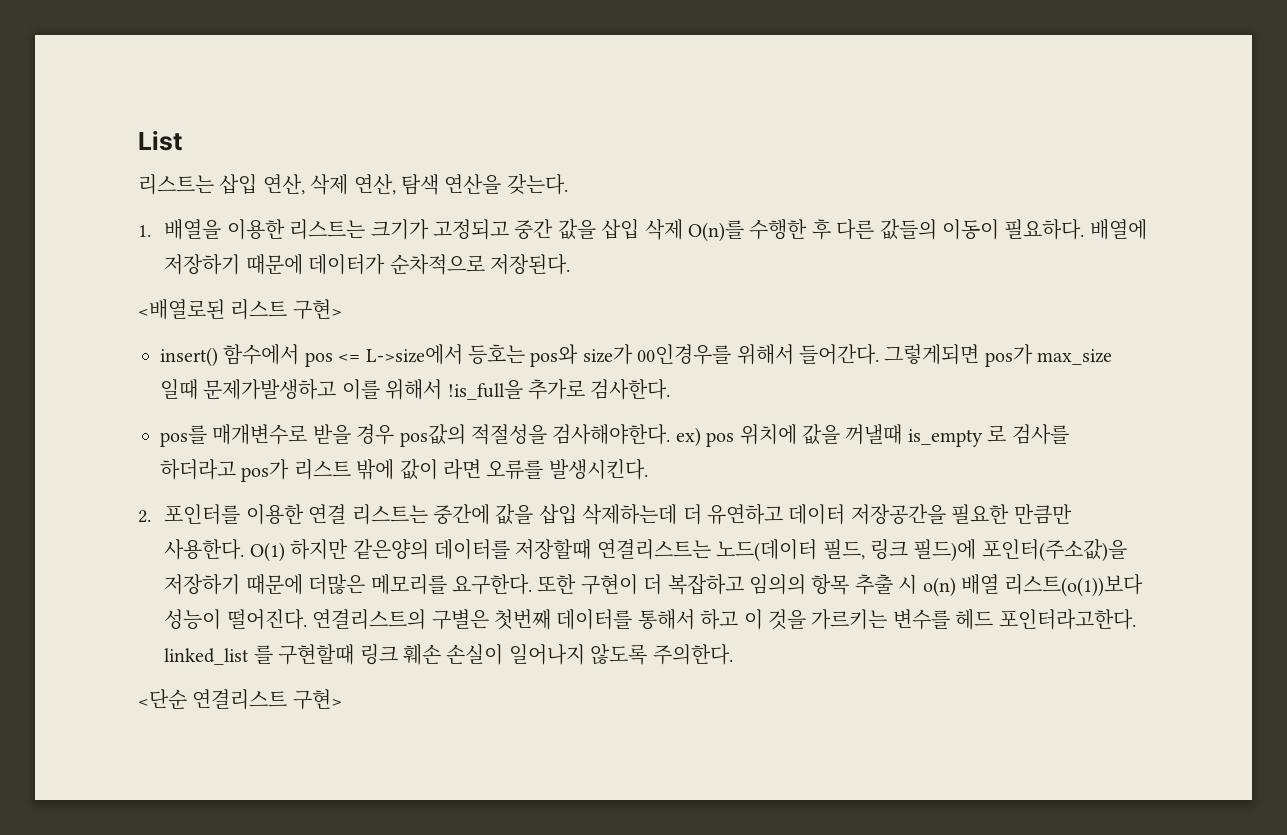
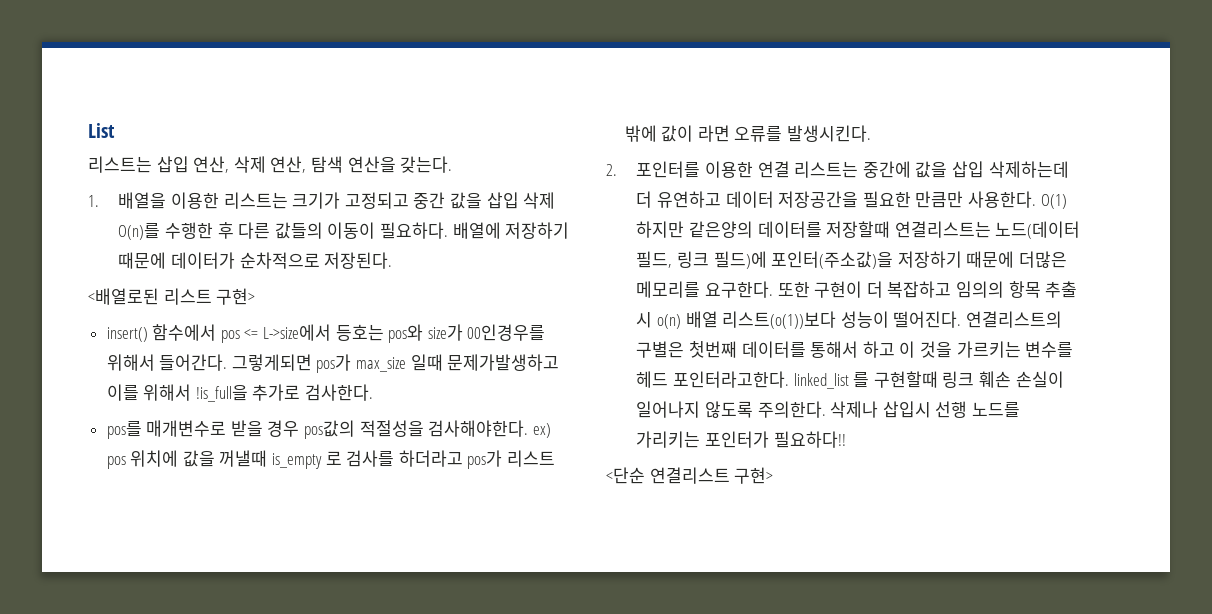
+ 삭제나 삽입시 선행 노드를 가리키는 포인터가 필요하다!!

